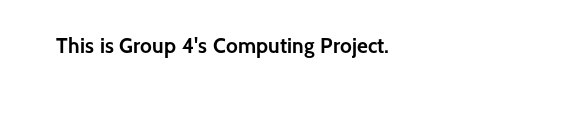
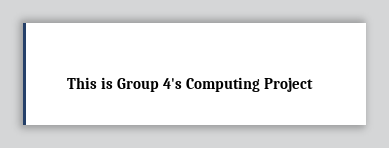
- This is Group 4's Computing Project.
+ This is Group 4's Computing Project

